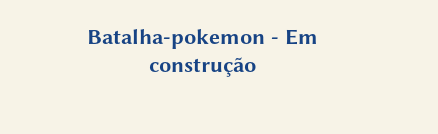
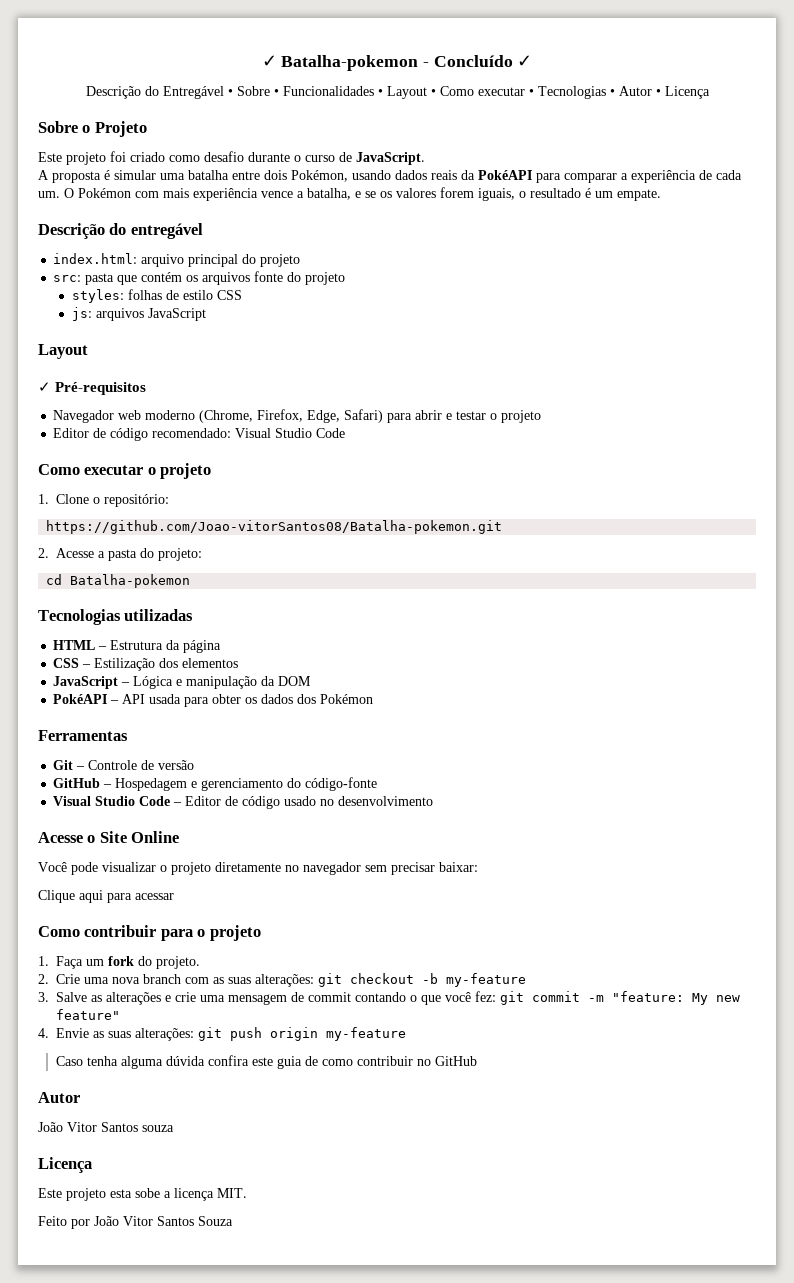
- Batalha-pokemon - Em construção
+ ✓ Batalha-pokemon - Concluído ✓
+ Descrição do Entregável • Sobre • Funcionalidades • Layout • Como executar • Tecnologias • Autor • Licença
+ Sobre o Projeto
+ Este projeto foi criado como desafio durante o curso de JavaScript.
+ A proposta é simular uma batalha entre dois Pokémon, usando dados reais da PokéAPI para comparar a experiência de cada um. O Pokémon com mais experiência vence a batalha, e se os valores forem iguais, o resultado é um empate.
+ Descrição do entregável
+ index.html: arquivo principal do projeto
+ src: pasta que contém os arquivos fonte do projeto
+ styles: folhas de estilo CSS
+ js: arquivos JavaScript
+ Layout
+ ✓ Pré-requisitos
+ Navegador web moderno (Chrome, Firefox, Edge, Safari) para abrir e testar o projeto
+ Editor de código recomendado: Visual Studio Code
+ Como executar o projeto
+ 1. Clone o repositório:
+ https://github.com/Joao-vitorSantos08/Batalha-pokemon.git
+ 2. Acesse a pasta do projeto:
+ cd Batalha-pokemon
+ Tecnologias utilizadas
+ HTML – Estrutura da página
+ CSS – Estilização dos elementos
+ JavaScript – Lógica e manipulação da DOM
+ PokéAPI – API usada para obter os dados dos Pokémon
+ Ferramentas
+ Git – Controle de versão
+ GitHub – Hospedagem e gerenciamento do código-fonte
+ Visual Studio Code – Editor de código usado no desenvolvimento
+ Acesse o Site Online
+ Você pode visualizar o projeto diretamente no navegador sem precisar baixar:
+ Clique aqui para acessar
+ Como contribuir para o projeto
+ 1. Faça um fork do projeto.
+ 2. Crie uma nova branch com as suas alterações: git checkout -b my-feature
+ 3. Salve as alterações e crie uma mensagem de commit contando o que você fez: git commit -m "feature: My new feature"
+ 4. Envie as suas alterações: git push origin my-feature
+ Caso tenha alguma dúvida confira este guia de como contribuir no GitHub
+ Autor
+ João Vitor Santos souza
+ Licença
+ Este projeto esta sobe a licença MIT.
+ Feito por João Vitor Santos Souza

